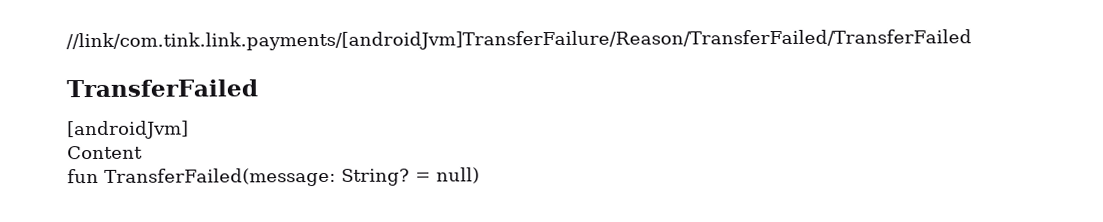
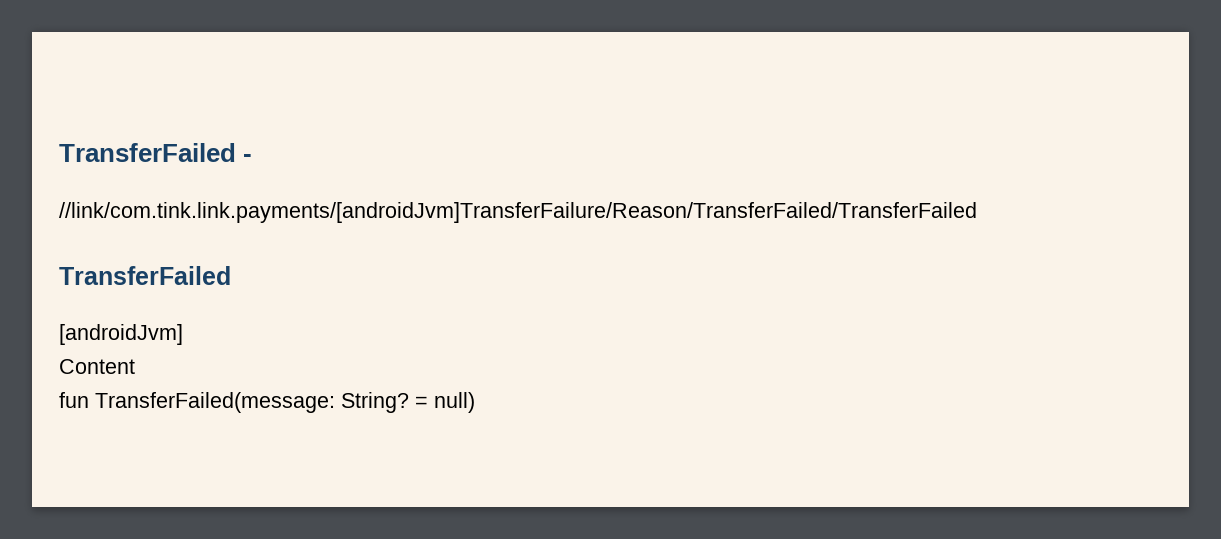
+ TransferFailed -

